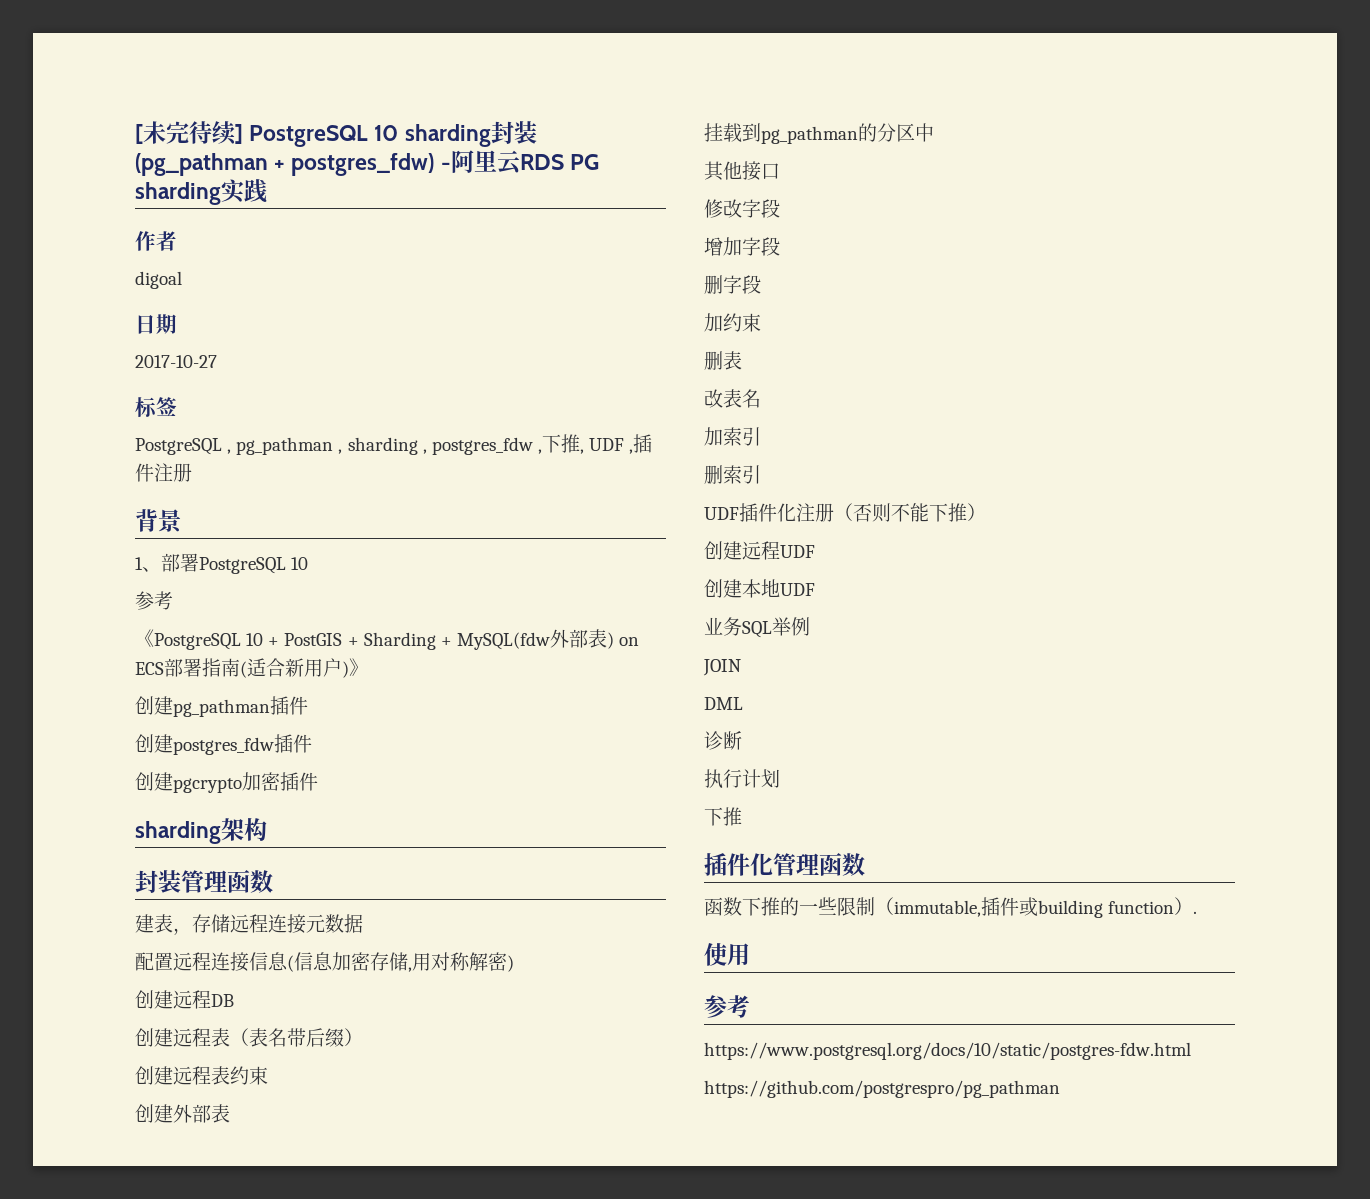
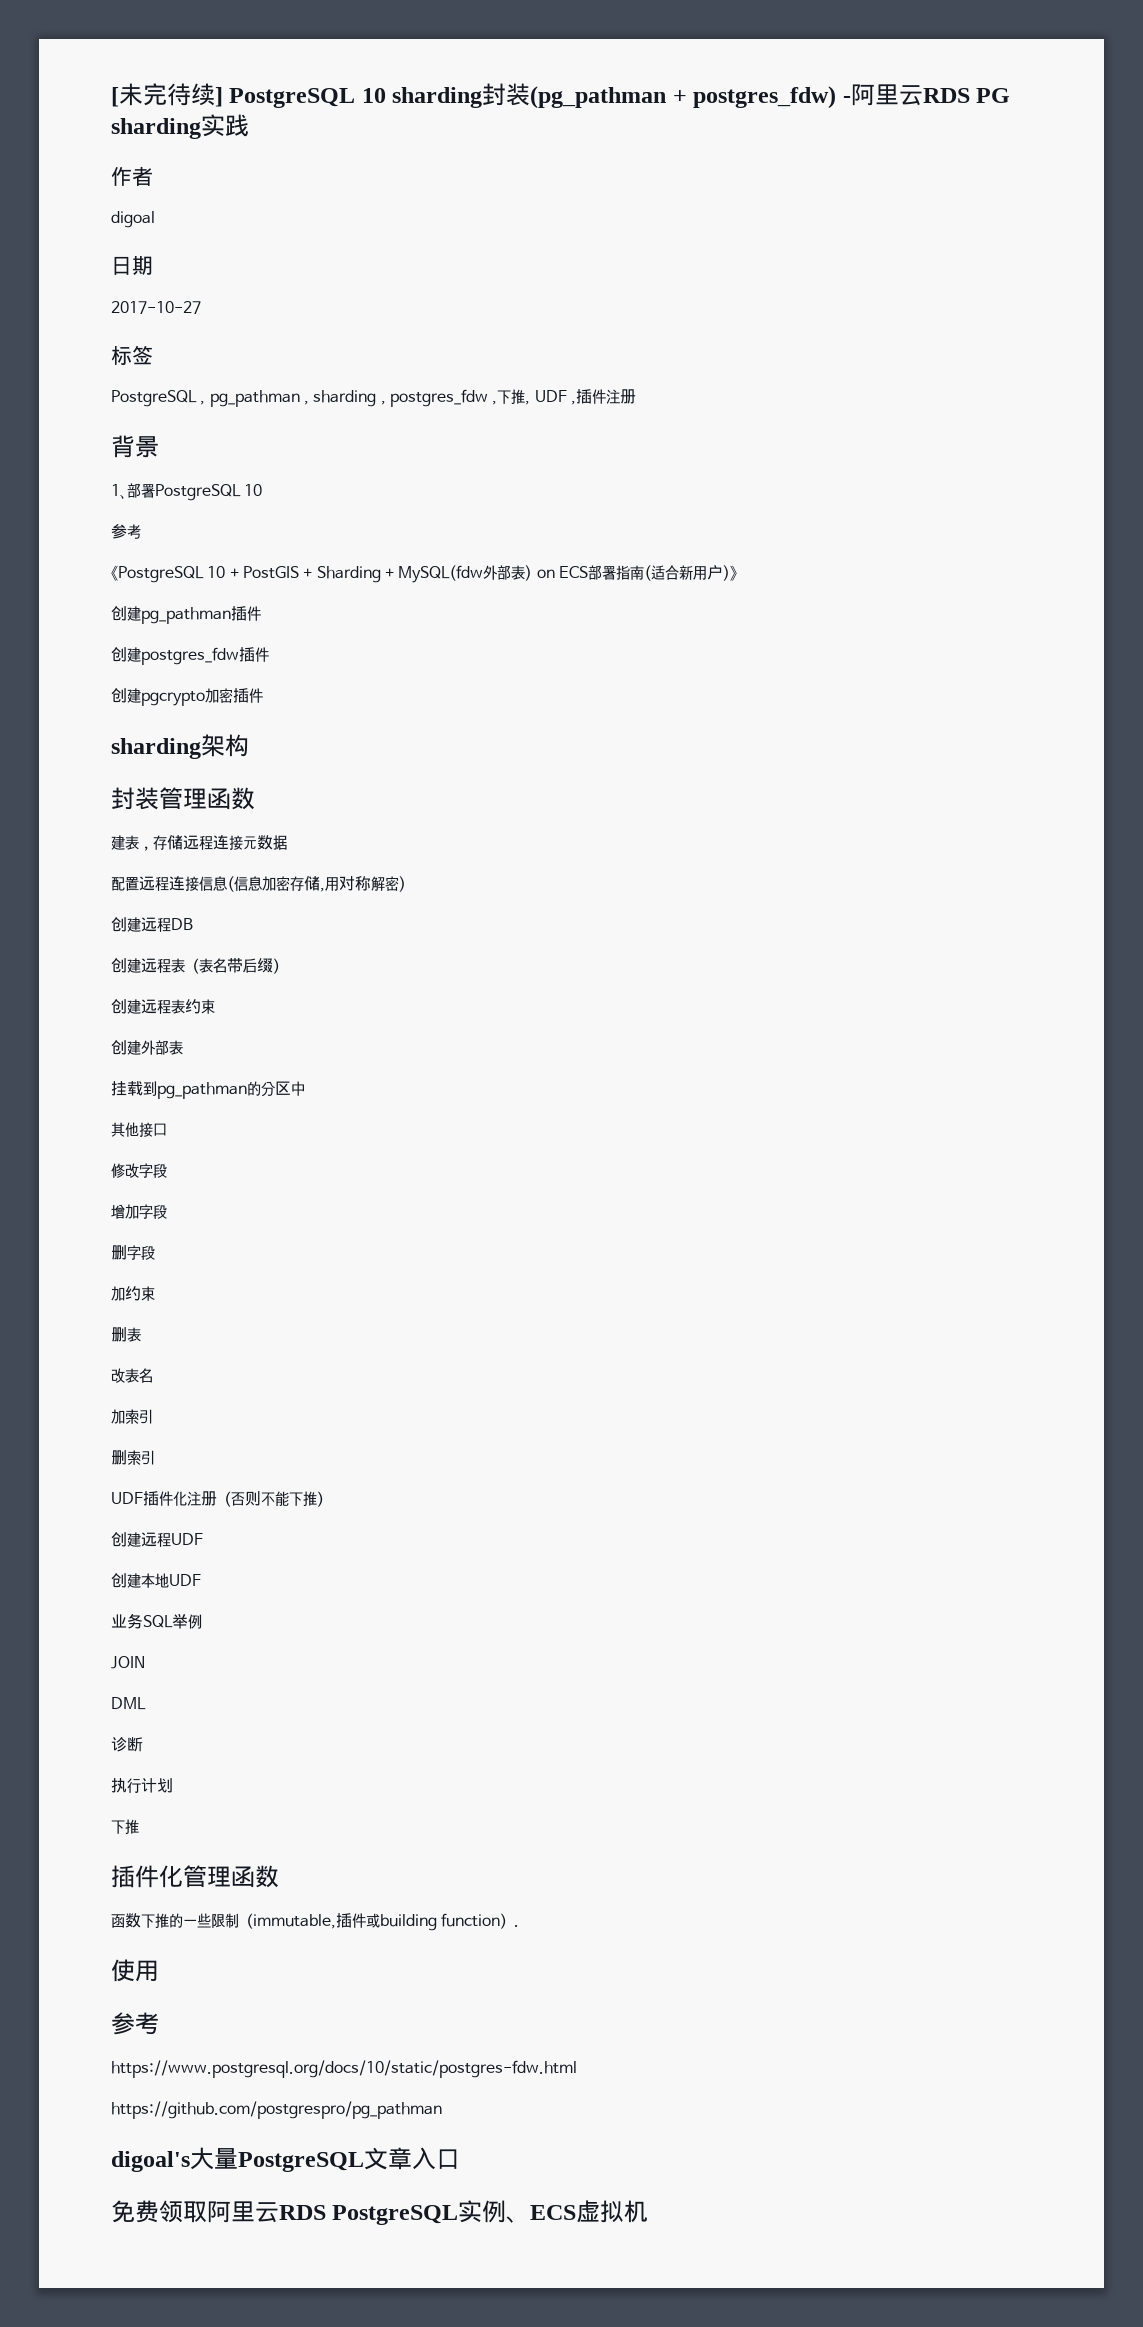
+ digoal's大量PostgreSQL文章入口
+ 免费领取阿里云RDS PostgreSQL实例、ECS虚拟机

